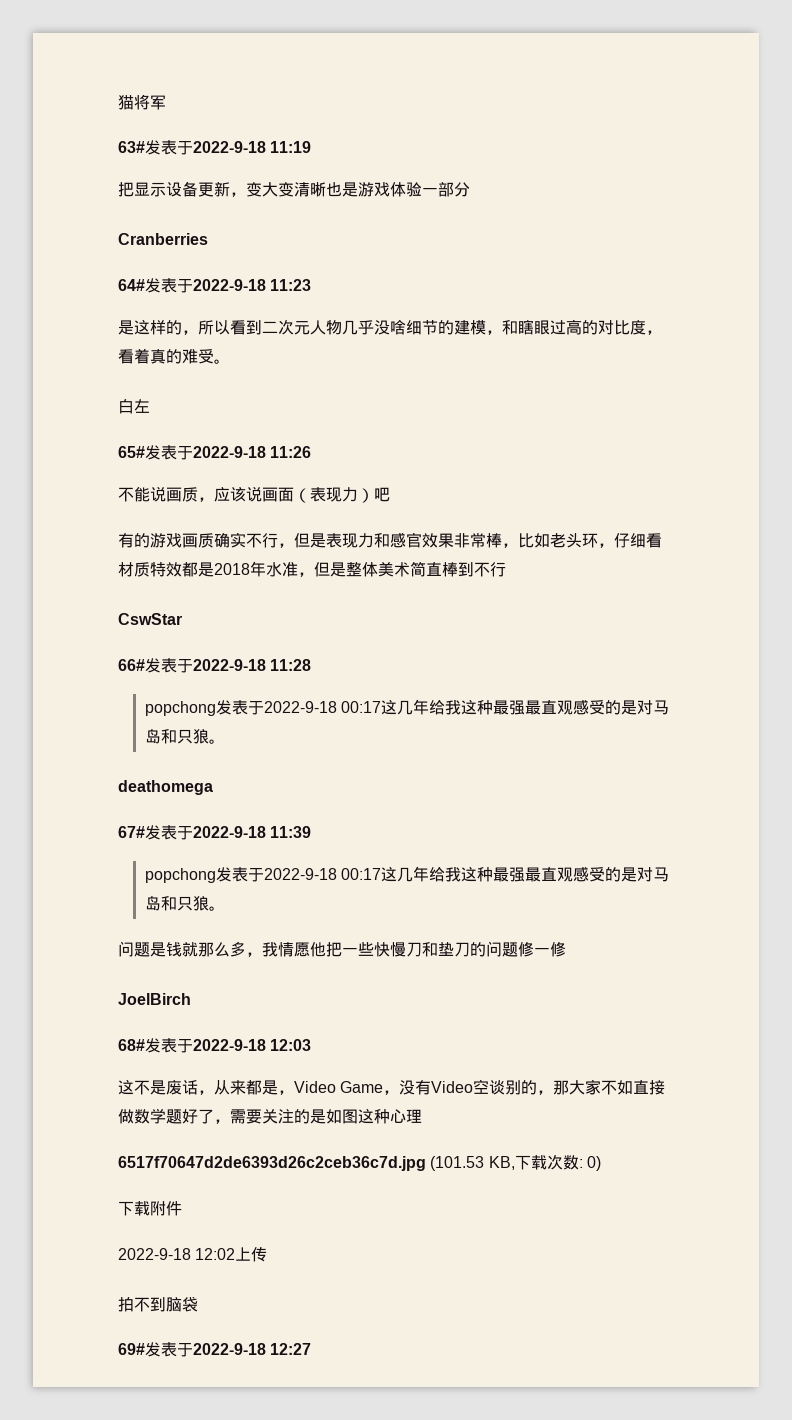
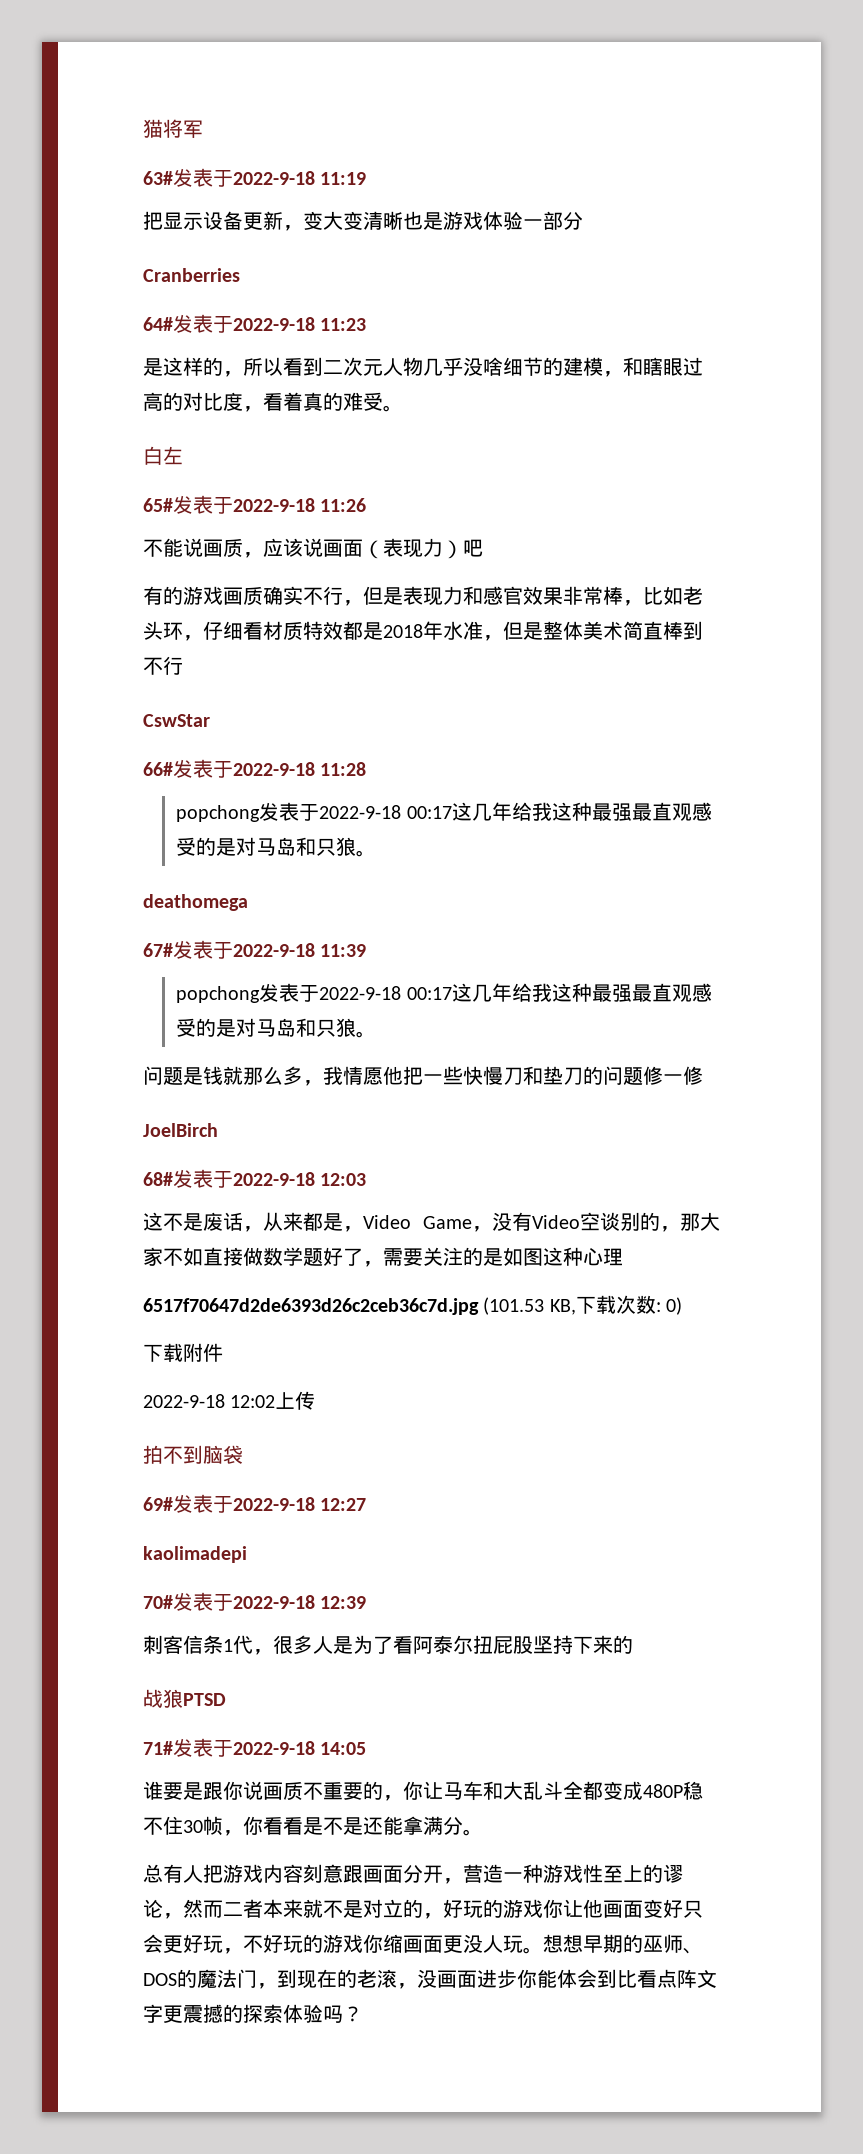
+ kaolimadepi
+ 70#发表于2022-9-18 12:39
+ 刺客信条1代，很多人是为了看阿泰尔扭屁股坚持下来的
+ 战狼PTSD
+ 71#发表于2022-9-18 14:05
+ 谁要是跟你说画质不重要的，你让马车和大乱斗全都变成480P稳不住30帧，你看看是不是还能拿满分。
+ 总有人把游戏内容刻意跟画面分开，营造一种游戏性至上的谬论，然而二者本来就不是对立的，好玩的游戏你让他画面变好只会更好玩，不好玩的游戏你缩画面更没人玩。想想早期的巫师、DOS的魔法门，到现在的老滚，没画面进步你能体会到比看点阵文字更震撼的探索体验吗？

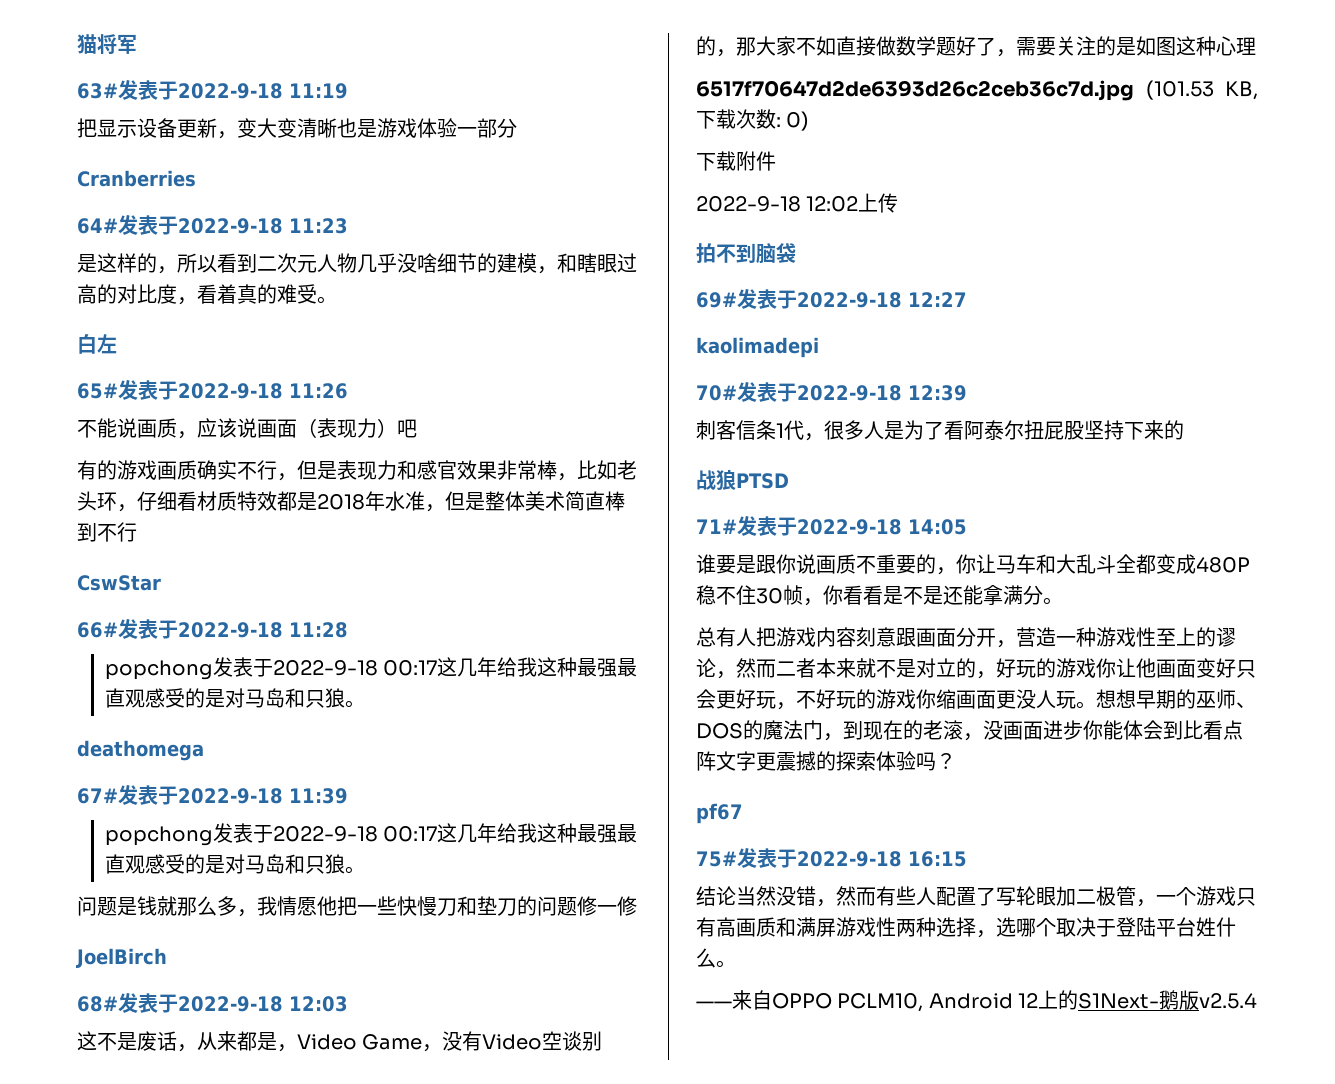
+ pf67
+ 75#发表于2022-9-18 16:15
+ 结论当然没错，然而有些人配置了写轮眼加二极管，一个游戏只有高画质和满屏游戏性两种选择，选哪个取决于登陆平台姓什么。
+ ——来自OPPO PCLM10, Android 12上的S1Next-鹅版v2.5.4

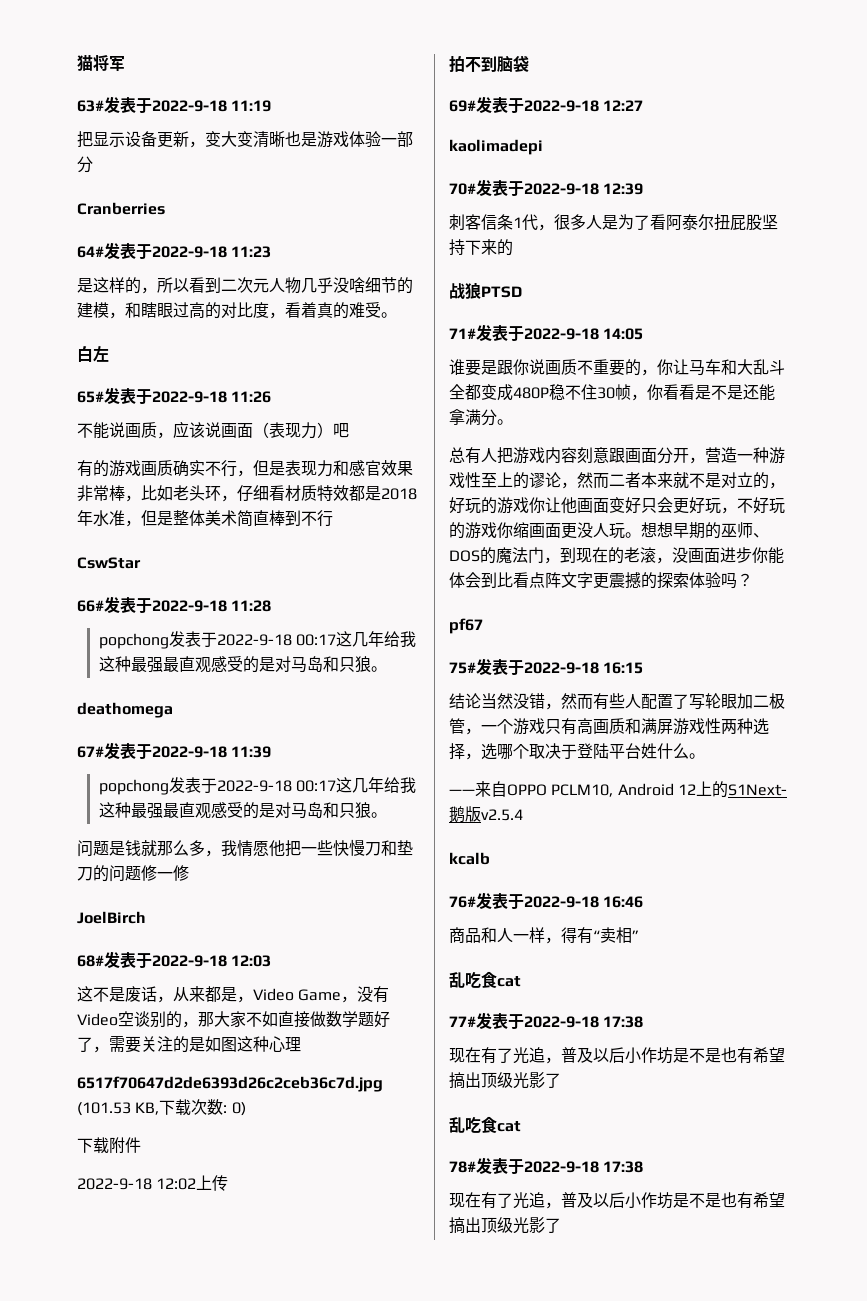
+ kcalb
+ 76#发表于2022-9-18 16:46
+ 商品和人一样，得有“卖相”
+ 乱吃食cat
+ 77#发表于2022-9-18 17:38
+ 现在有了光追，普及以后小作坊是不是也有希望搞出顶级光影了
+ 乱吃食cat
+ 78#发表于2022-9-18 17:38
+ 现在有了光追，普及以后小作坊是不是也有希望搞出顶级光影了

